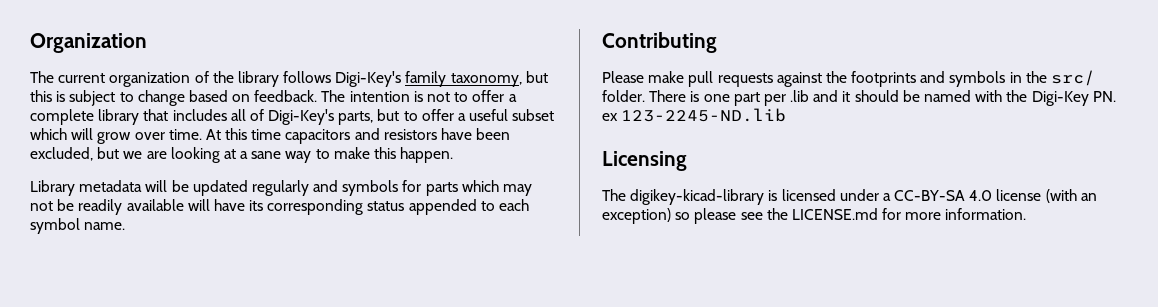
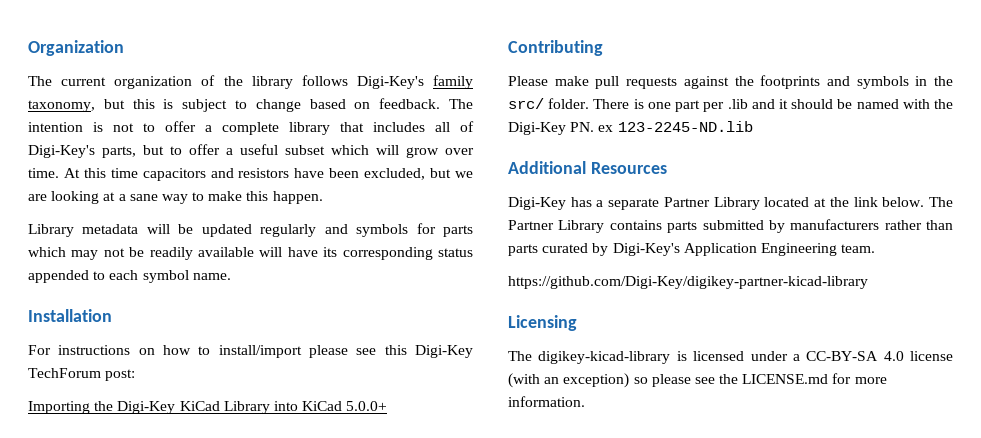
+ Installation
+ For instructions on how to install/import please see this Digi-Key TechForum post:
+ Importing the Digi-Key KiCad Library into KiCad 5.0.0+
+ Additional Resources
+ Digi-Key has a separate Partner Library located at the link below. The Partner Library contains parts submitted by manufacturers rather than parts curated by Digi-Key's Application Engineering team.
+ https://github.com/Digi-Key/digikey-partner-kicad-library

